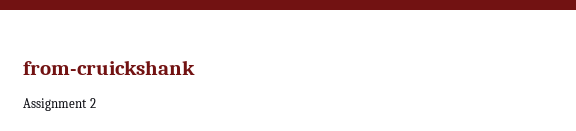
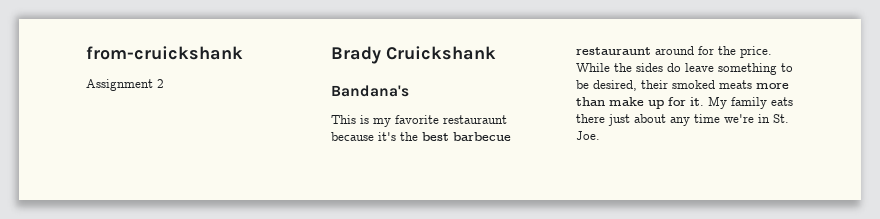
+ Brady Cruickshank
+ Bandana's
+ This is my favorite restauraunt because it's the best barbecue restauraunt around for the price. While the sides do leave something to be desired, their smoked meats more than make up for it. My family eats there just about any time we're in St. Joe.

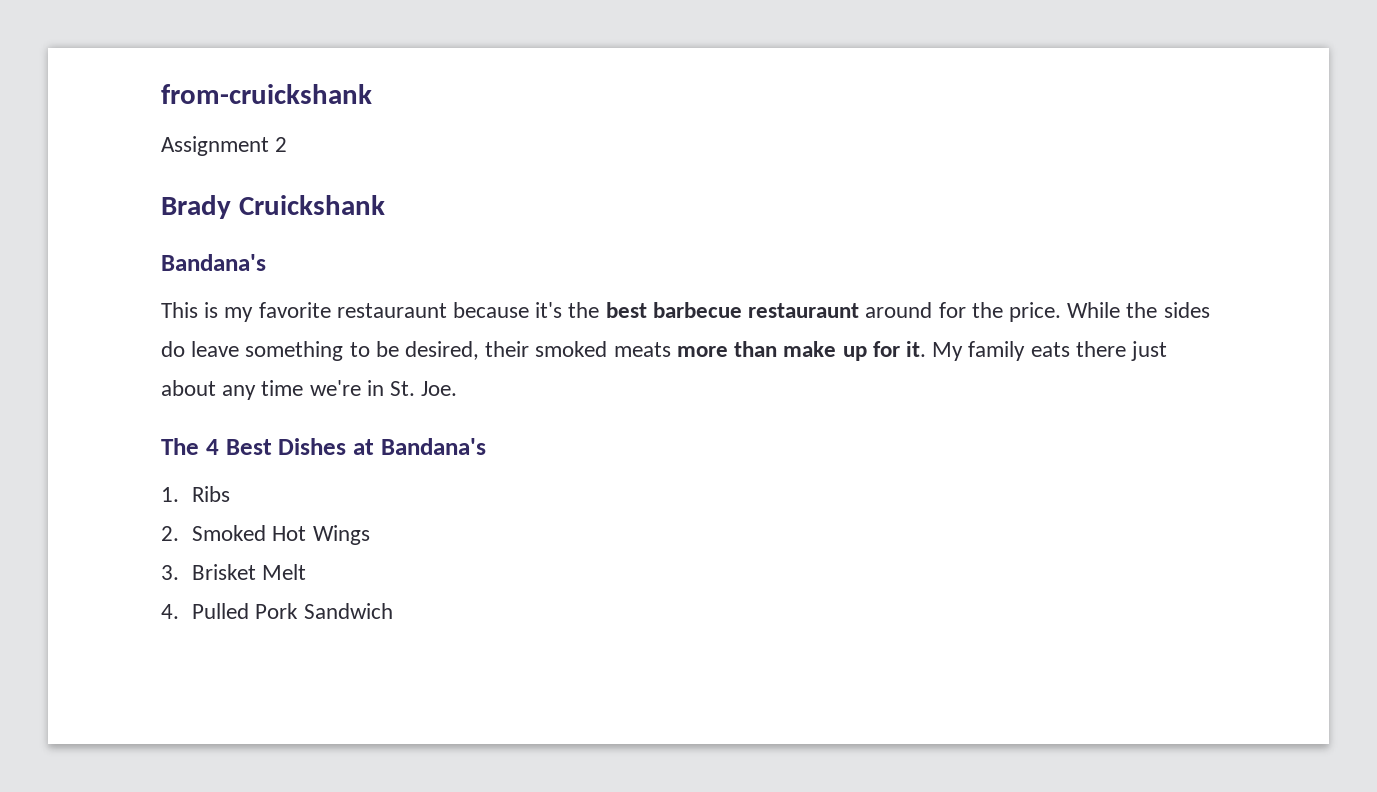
+ The 4 Best Dishes at Bandana's
+ 1. Ribs
+ 2. Smoked Hot Wings
+ 3. Brisket Melt
+ 4. Pulled Pork Sandwich

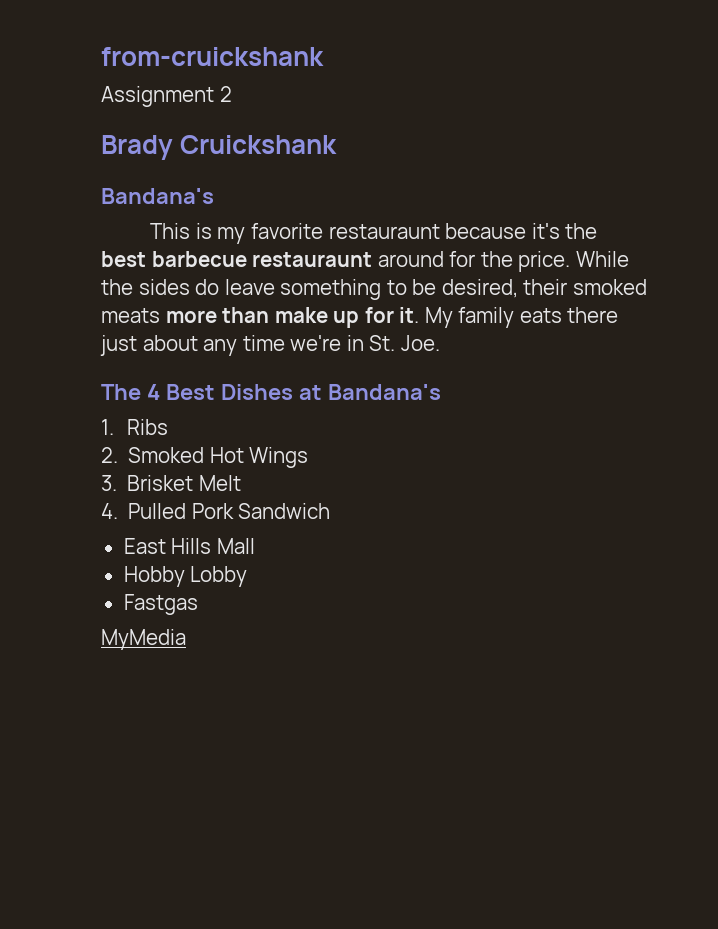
+ East Hills Mall
+ Hobby Lobby
+ Fastgas
+ MyMedia

